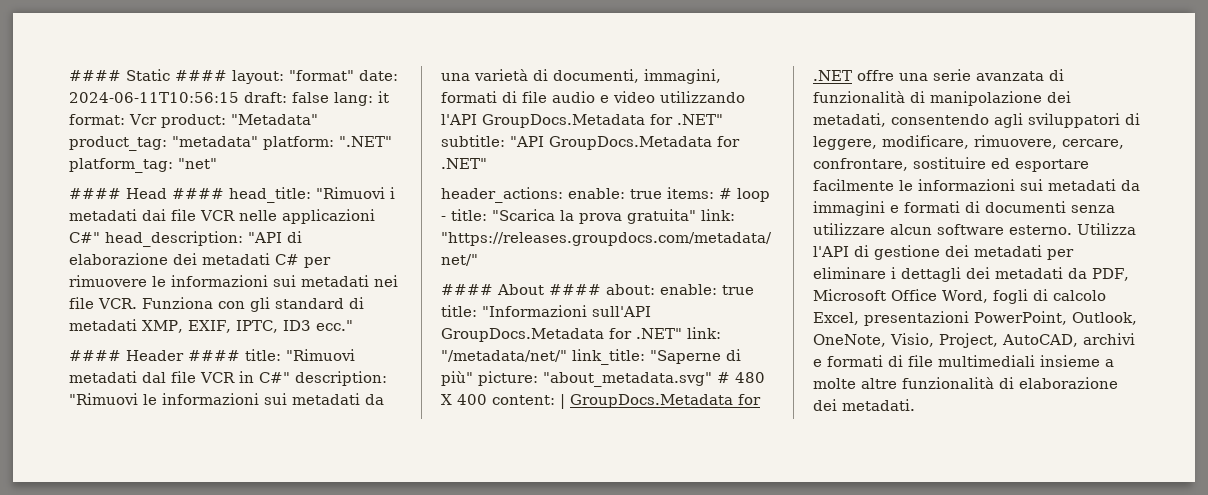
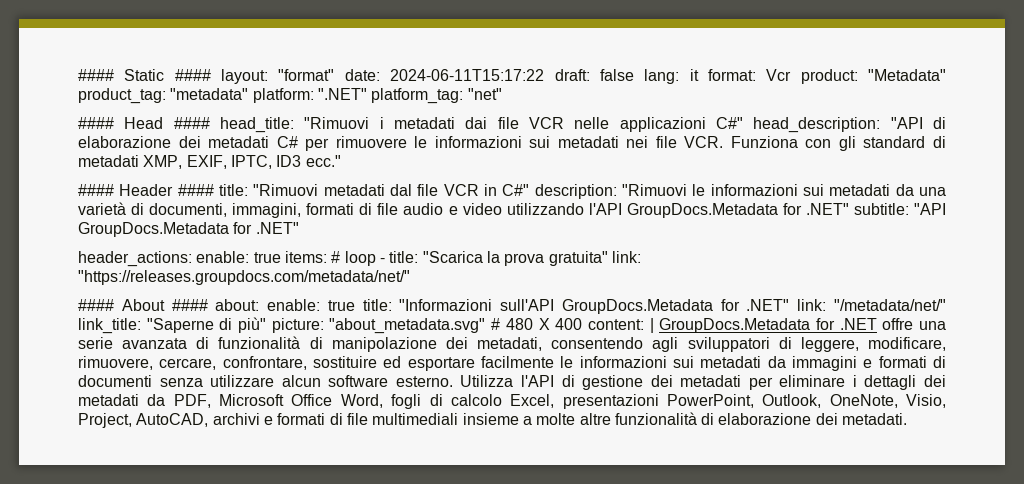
- #### Static #### layout: "format" date: 2024-06-11T10:56:15 draft: false lang: it format: Vcr product: "Metadata" product_tag: "metadata" platform: ".NET" platform_tag: "net"
+ #### Static #### layout: "format" date: 2024-06-11T15:17:22 draft: false lang: it format: Vcr product: "Metadata" product_tag: "metadata" platform: ".NET" platform_tag: "net"

